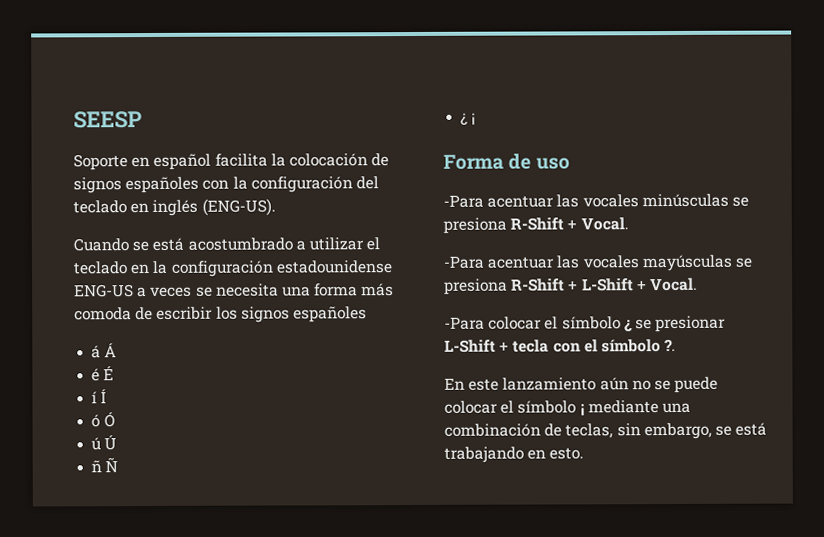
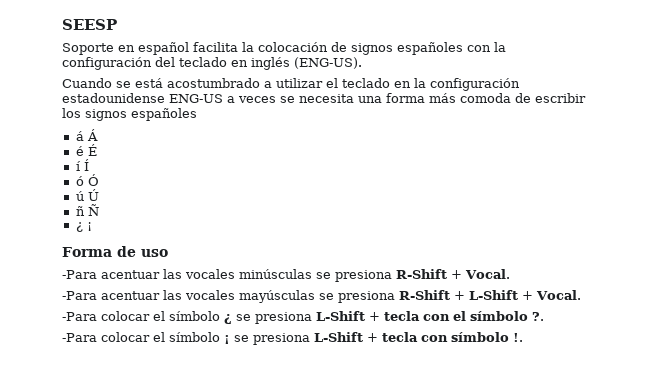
- -Para colocar el símbolo ¿ se presionar L-Shift + tecla con el símbolo ?.
+ -Para colocar el símbolo ¿ se presiona L-Shift + tecla con el símbolo ?.
- En este lanzamiento aún no se puede colocar el símbolo ¡ mediante una combinación de teclas, sin embargo, se está trabajando en esto.
+ -Para colocar el símbolo ¡ se presiona L-Shift + tecla con símbolo !.

